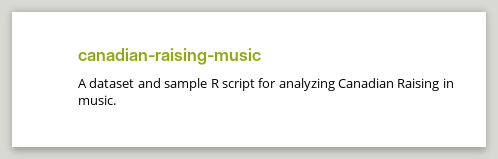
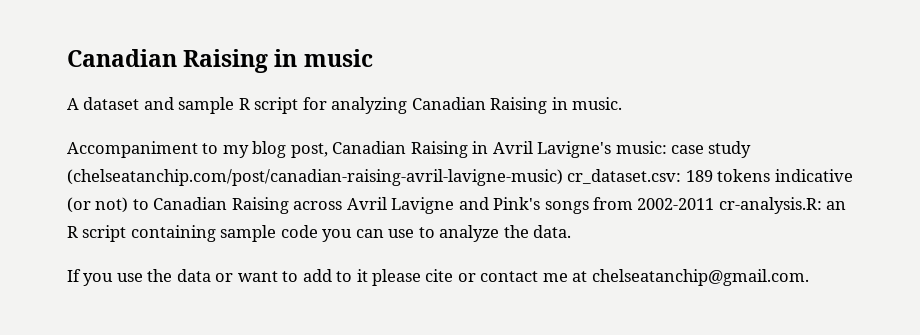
- canadian-raising-music
+ Canadian Raising in music
+ Accompaniment to my blog post, Canadian Raising in Avril Lavigne's music: case study (chelseatanchip.com/post/canadian-raising-avril-lavigne-music) cr_dataset.csv: 189 tokens indicative (or not) to Canadian Raising across Avril Lavigne and Pink's songs from 2002-2011 cr-analysis.R: an R script containing sample code you can use to analyze the data.
+ If you use the data or want to add to it please cite or contact me at chelseatanchip@gmail.com.

